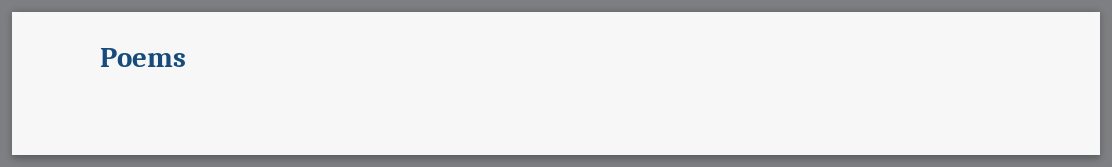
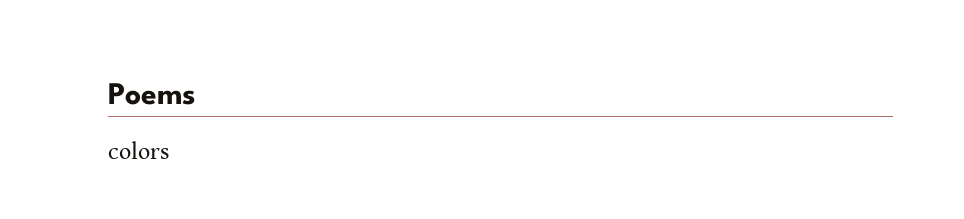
+ colors

